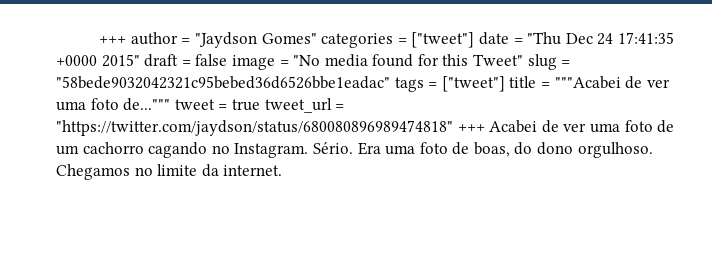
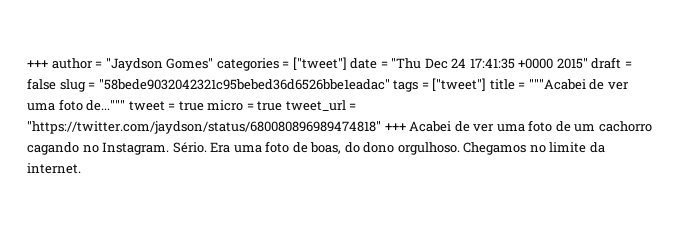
- +++ author = "Jaydson Gomes" categories = ["tweet"] date = "Thu Dec 24 17:41:35 +0000 2015" draft = false image = "No media found for this Tweet" slug = "58bede9032042321c95bebed36d6526bbe1eadac" tags = ["tweet"] title = """Acabei de ver uma foto de...""" tweet = true tweet_url = "https://twitter.com/jaydson/status/680080896989474818" +++ Acabei de ver uma foto de um cachorro cagando no Instagram.
+ +++ author = "Jaydson Gomes" categories = ["tweet"] date = "Thu Dec 24 17:41:35 +0000 2015" draft = false slug = "58bede9032042321c95bebed36d6526bbe1eadac" tags = ["tweet"] title = """Acabei de ver uma foto de...""" tweet = true micro = true tweet_url = "https://twitter.com/jaydson/status/680080896989474818" +++ Acabei de ver uma foto de um cachorro cagando no Instagram.

